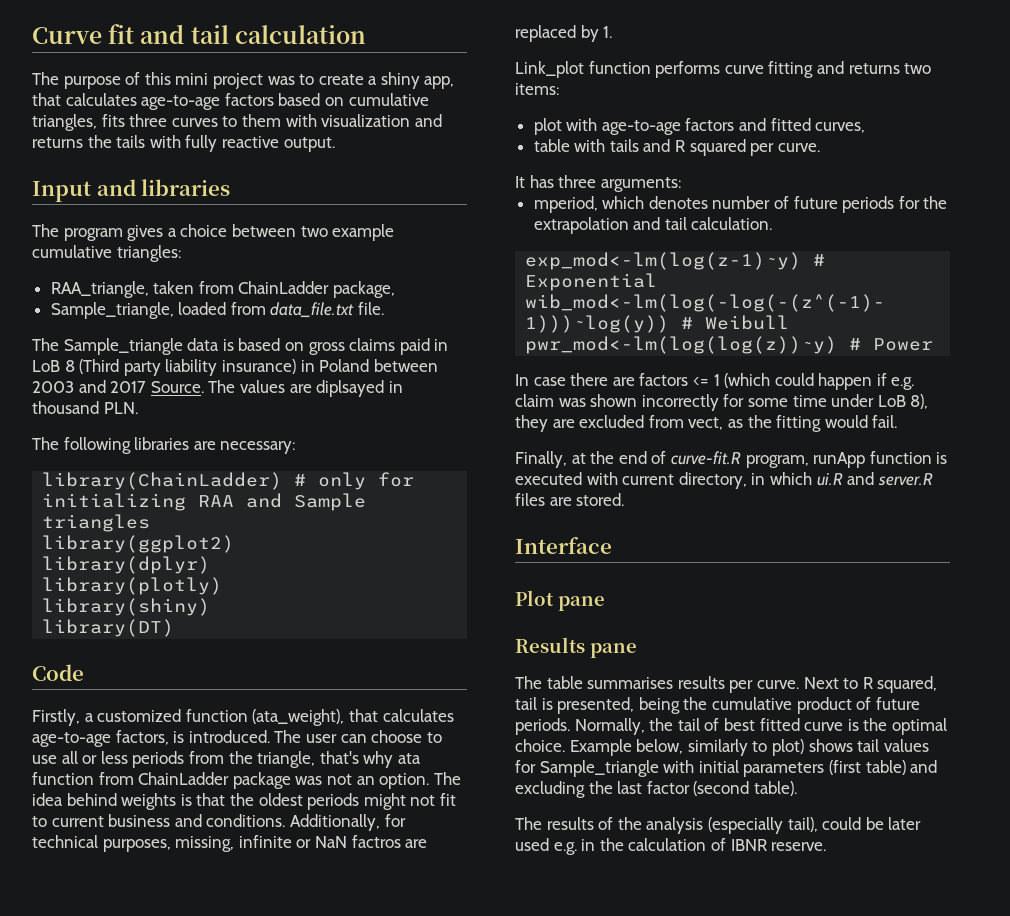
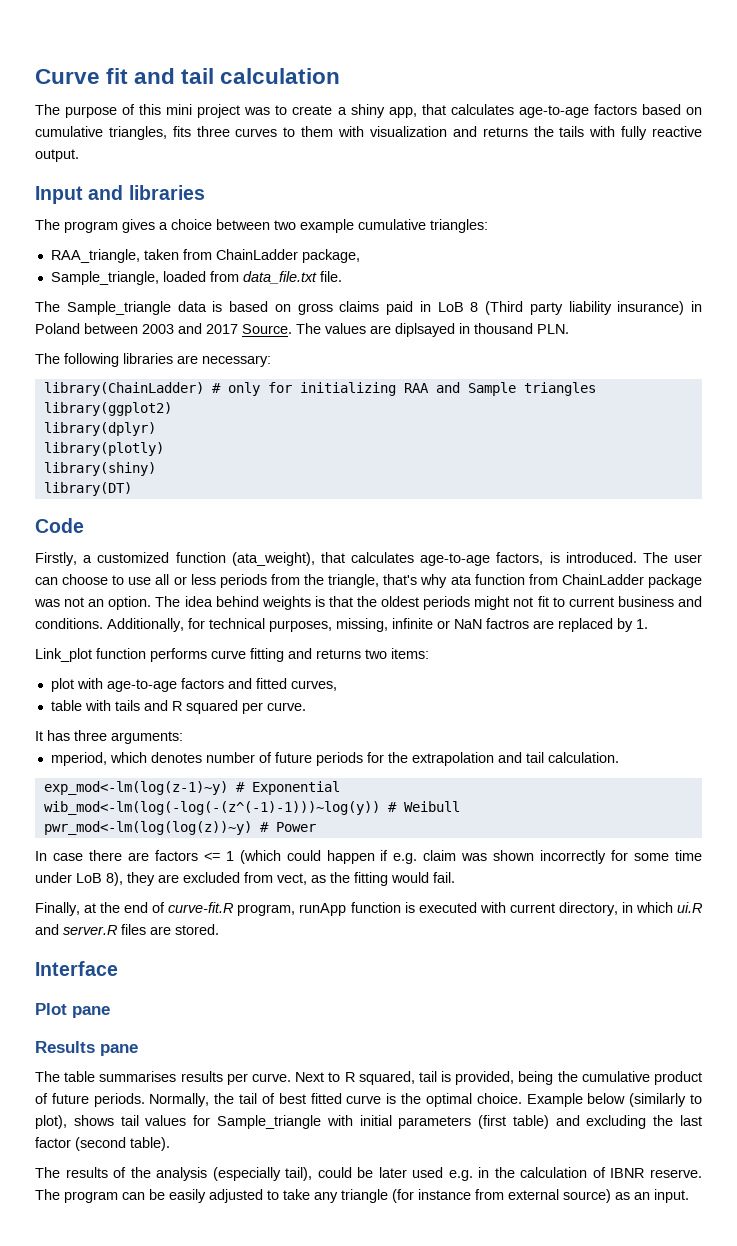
- Next to R squared, tail is presented, being the cumulative product of future periods.
+ Next to R squared, tail is provided, being the cumulative product of future periods.
- Example below, similarly to plot) shows tail values for Sample_triangle with initial parameters (first table) and excluding the last factor (second table).
+ Example below (similarly to plot), shows tail values for Sample_triangle with initial parameters (first table) and excluding the last factor (second table).
+ The program can be easily adjusted to take any triangle (for instance from external source) as an input.

